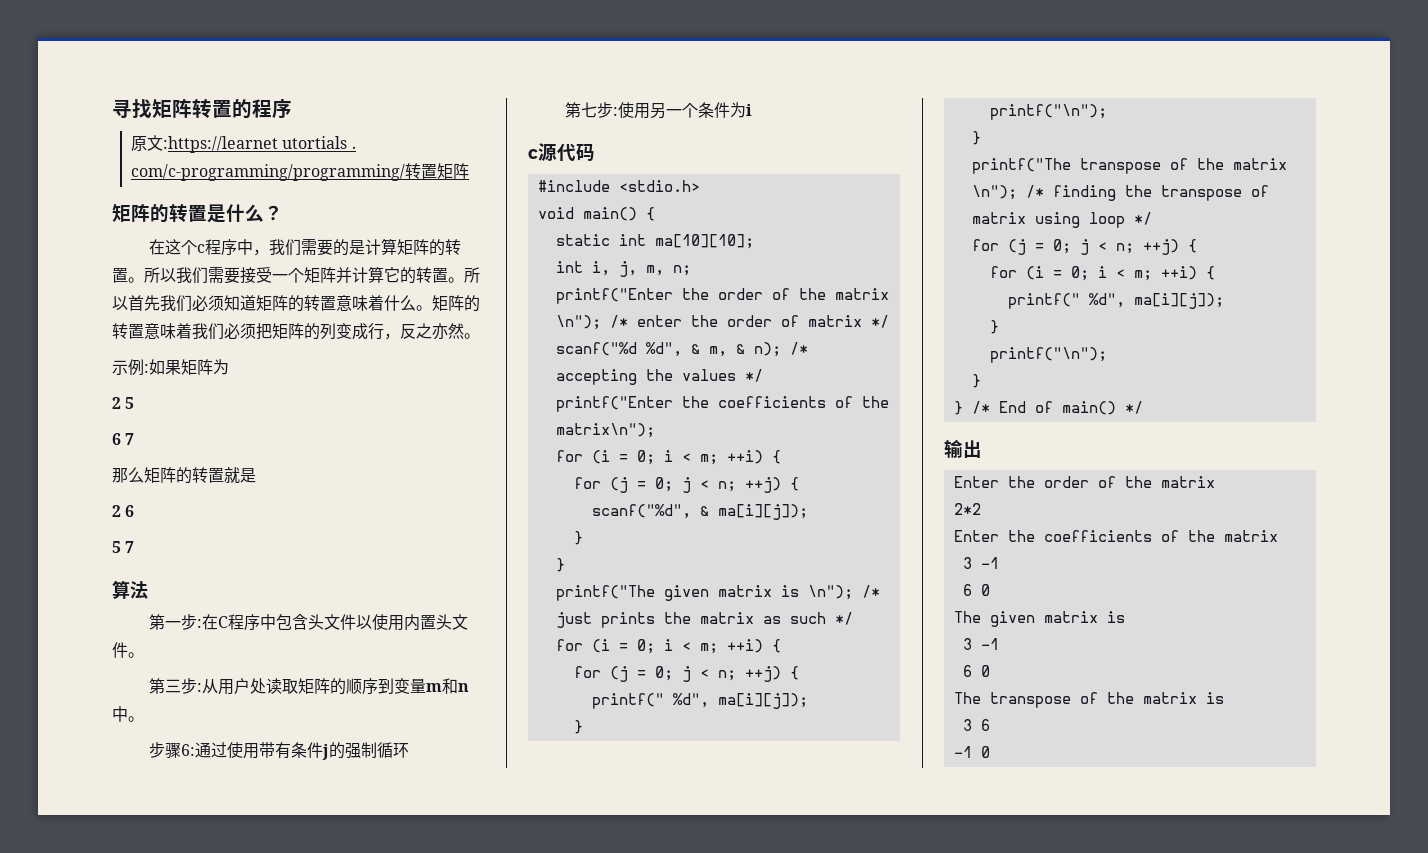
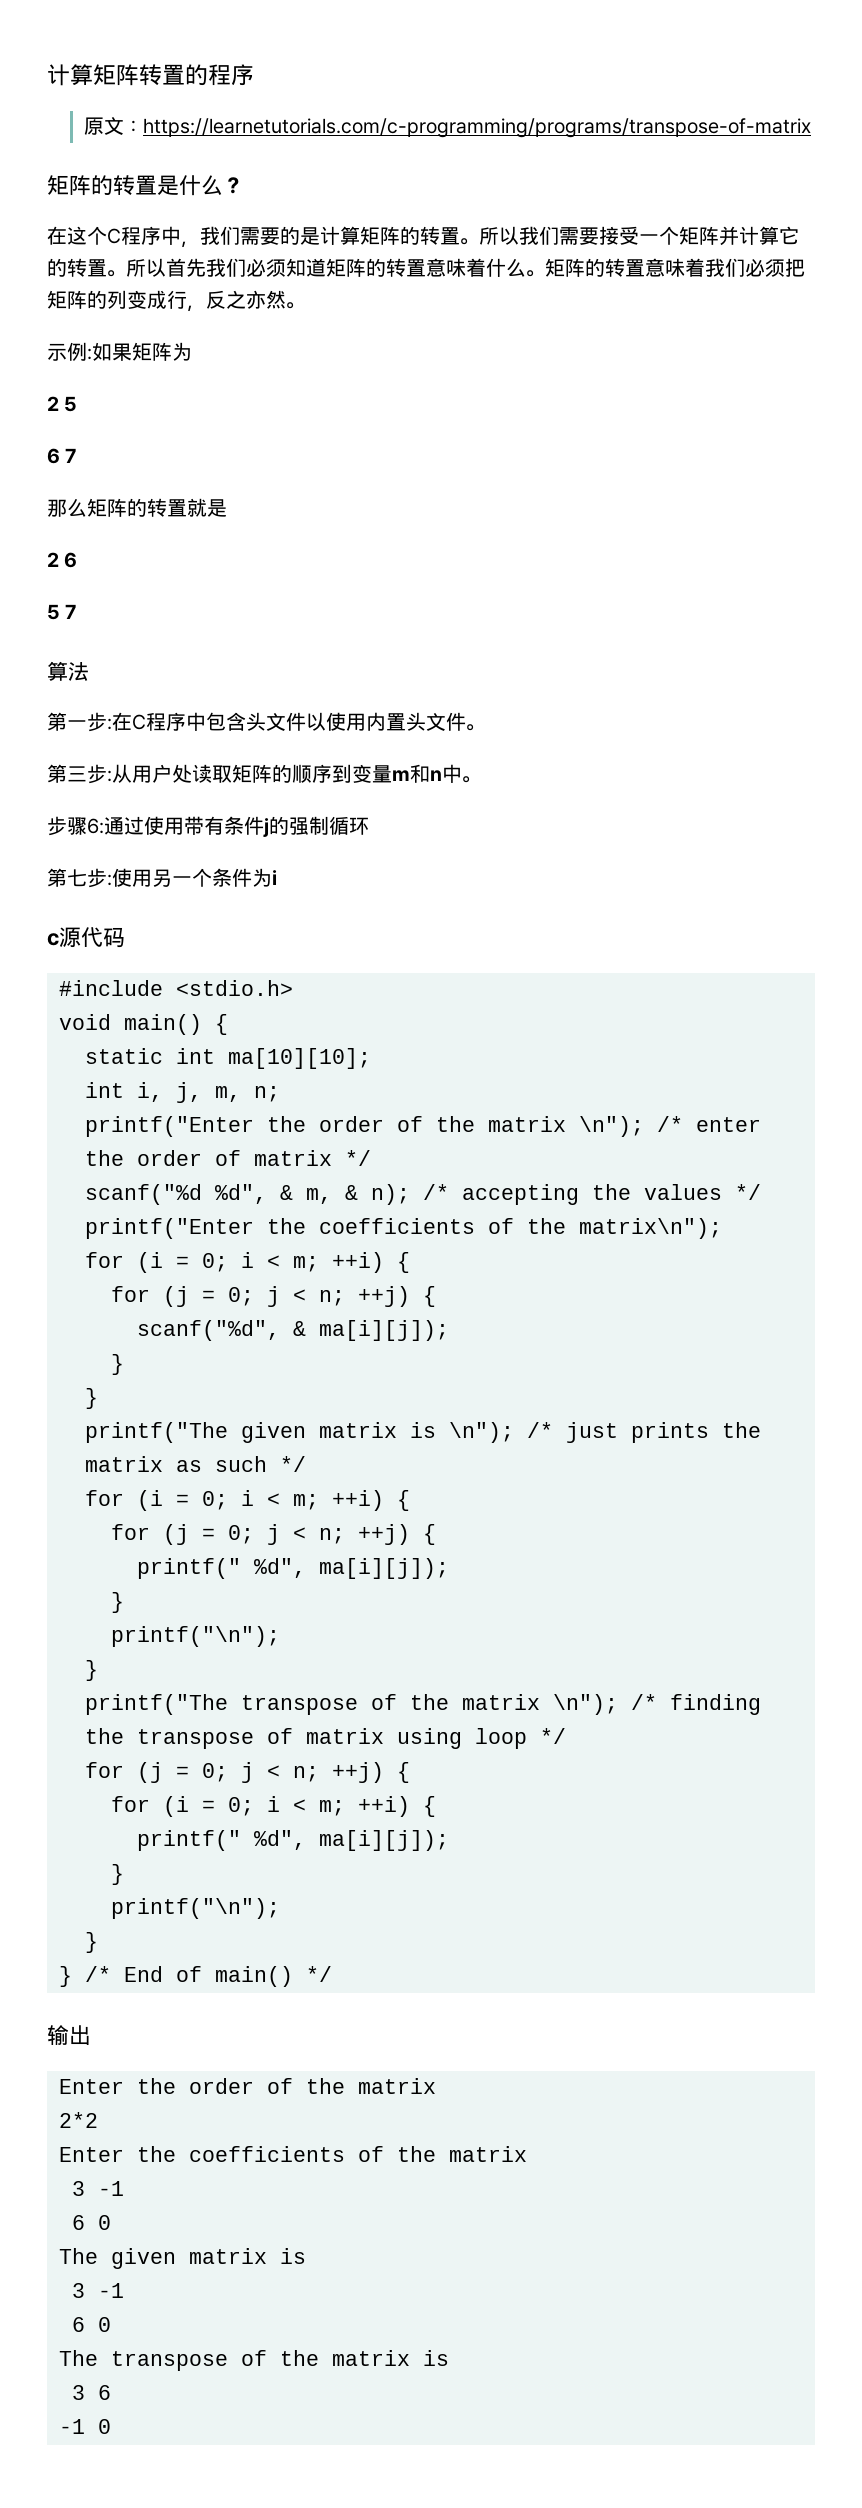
- 寻找矩阵转置的程序
+ 计算矩阵转置的程序
- 原文:https://learnet utortials . com/c-programming/programming/转置矩阵
+ 原文：https://learnetutorials.com/c-programming/programs/transpose-of-matrix
- 在这个c程序中，我们需要的是计算矩阵的转置。
+ 在这个C程序中，我们需要的是计算矩阵的转置。

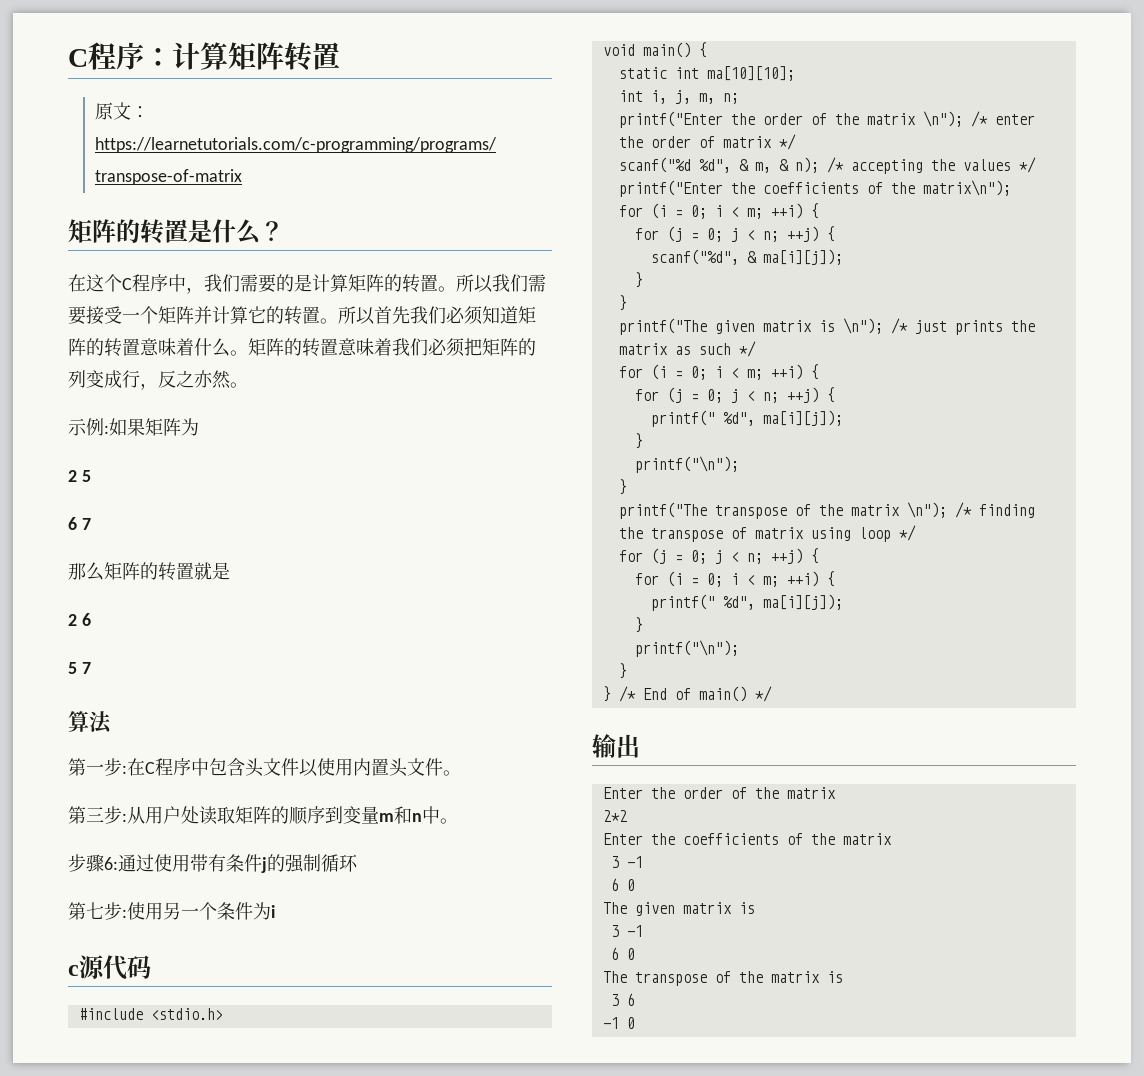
- 计算矩阵转置的程序
+ C程序：计算矩阵转置

